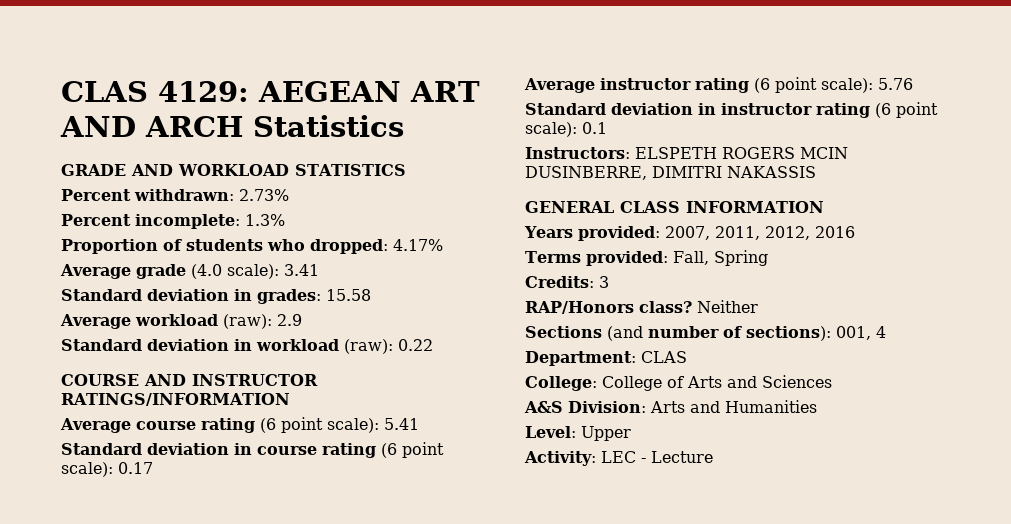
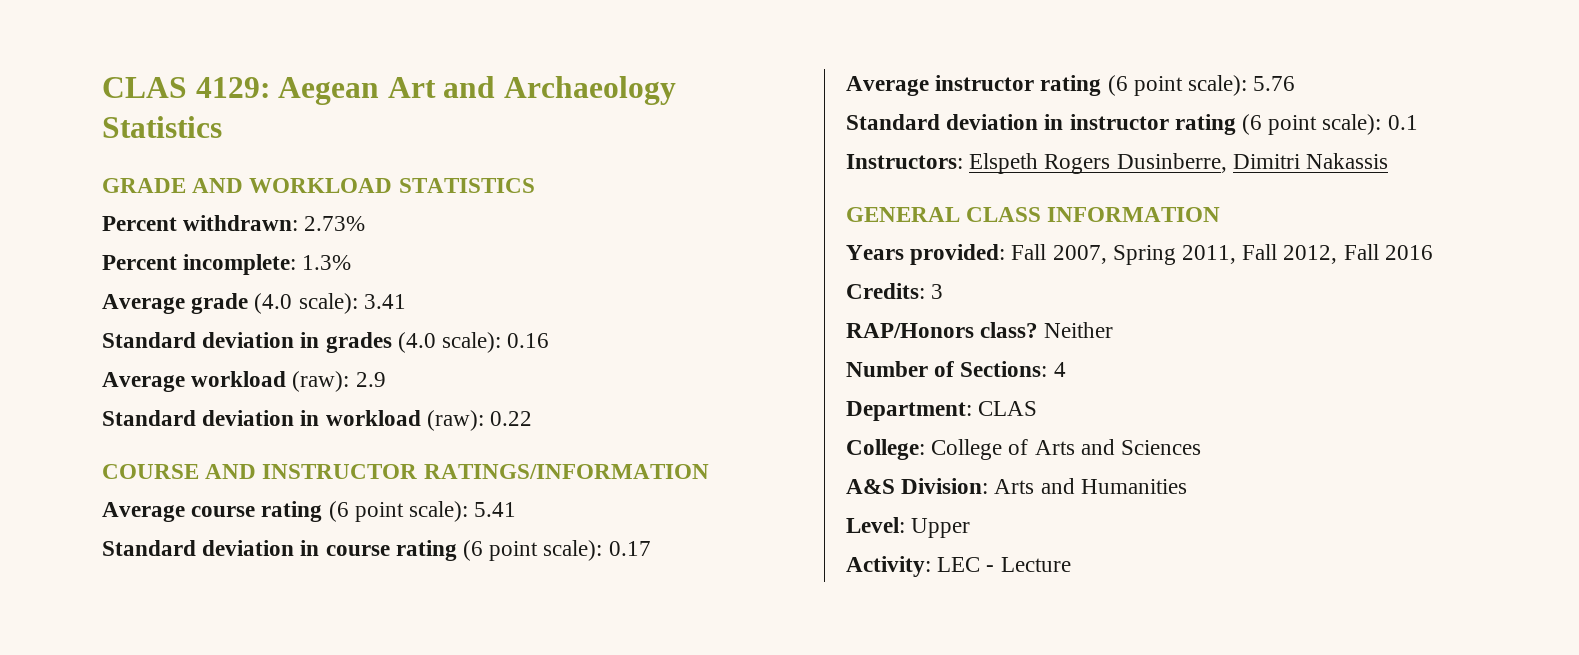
- CLAS 4129: AEGEAN ART AND ARCH Statistics
+ CLAS 4129: Aegean Art and Archaeology Statistics
- Proportion of students who dropped: 4.17%
- Standard deviation in grades: 15.58
+ Standard deviation in grades (4.0 scale): 0.16
- Instructors: ELSPETH ROGERS MCIN DUSINBERRE, DIMITRI NAKASSIS
+ Instructors: Elspeth Rogers Dusinberre, Dimitri Nakassis
- Years provided: 2007, 2011, 2012, 2016
- Terms provided: Fall, Spring
+ Years provided: Fall 2007, Spring 2011, Fall 2012, Fall 2016
- Sections (and number of sections): 001, 4
+ Number of Sections: 4

